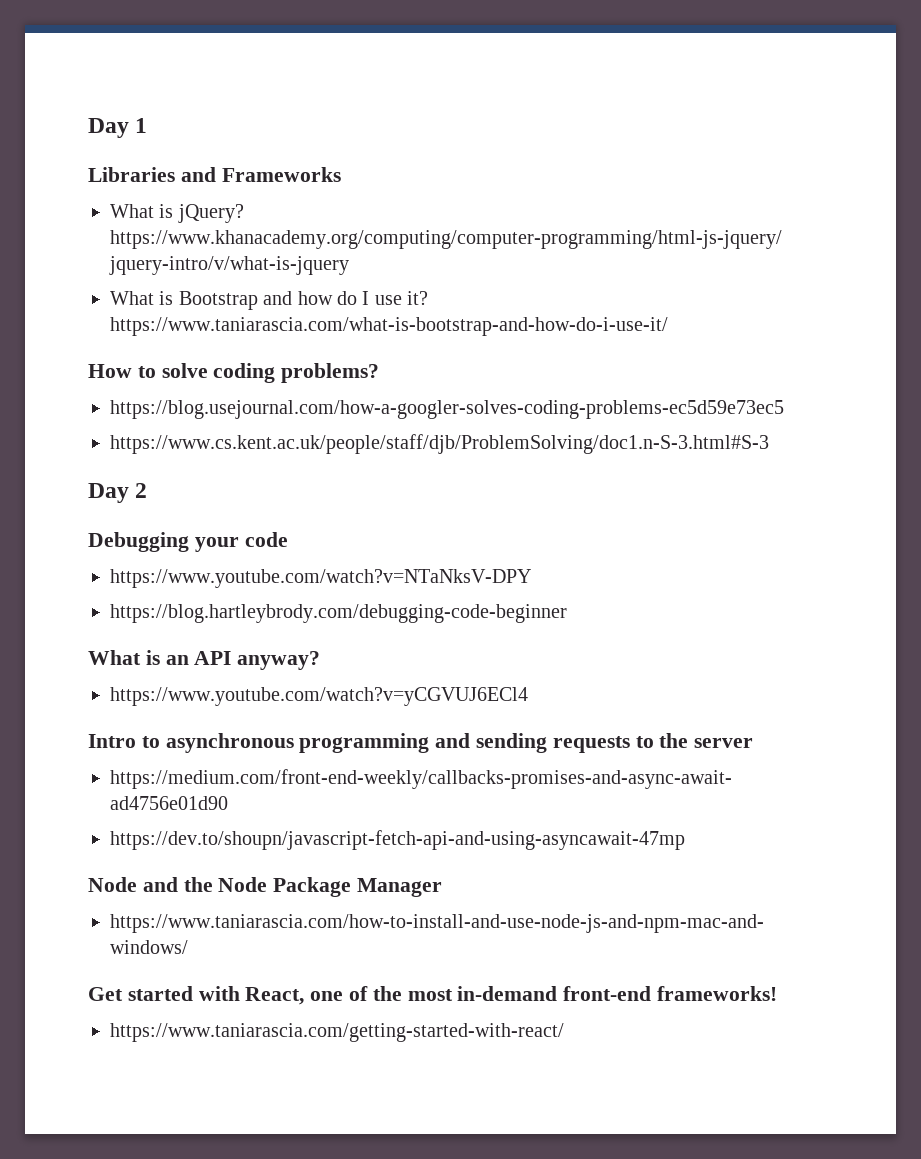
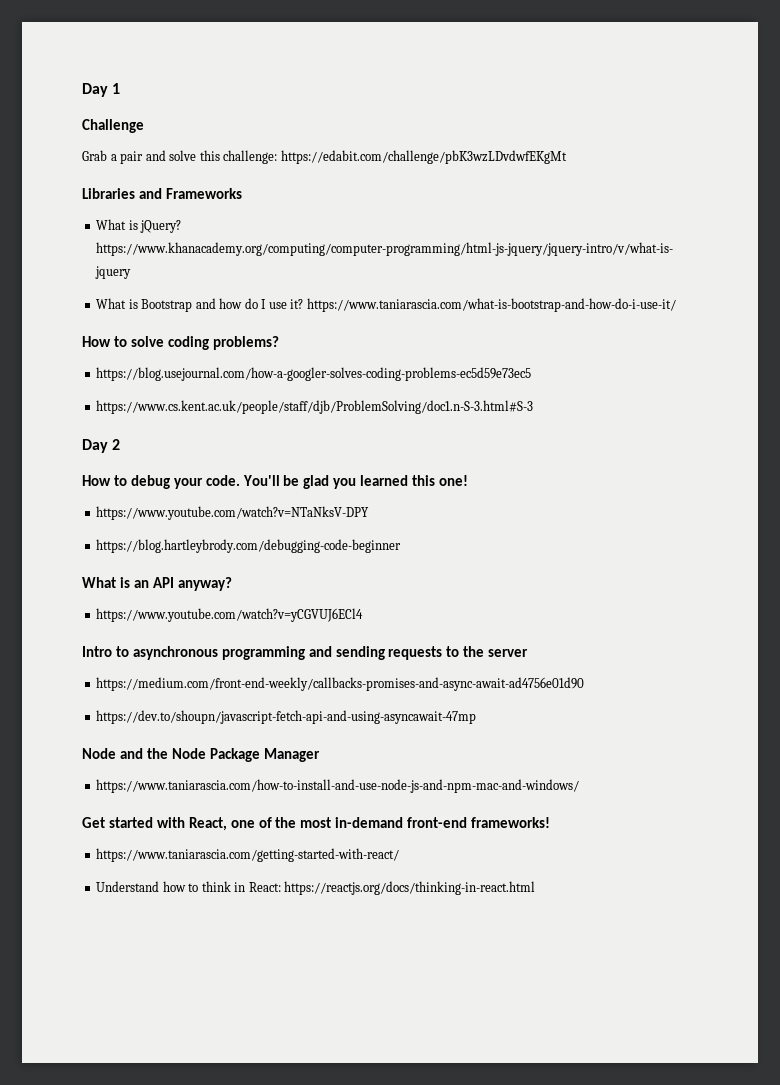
+ Challenge
+ Grab a pair and solve this challenge: https://edabit.com/challenge/pbK3wzLDvdwfEKgMt
- Debugging your code
+ How to debug your code. You'll be glad you learned this one!
+ Understand how to think in React: https://reactjs.org/docs/thinking-in-react.html

